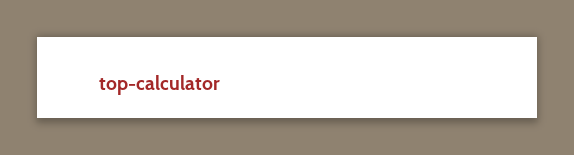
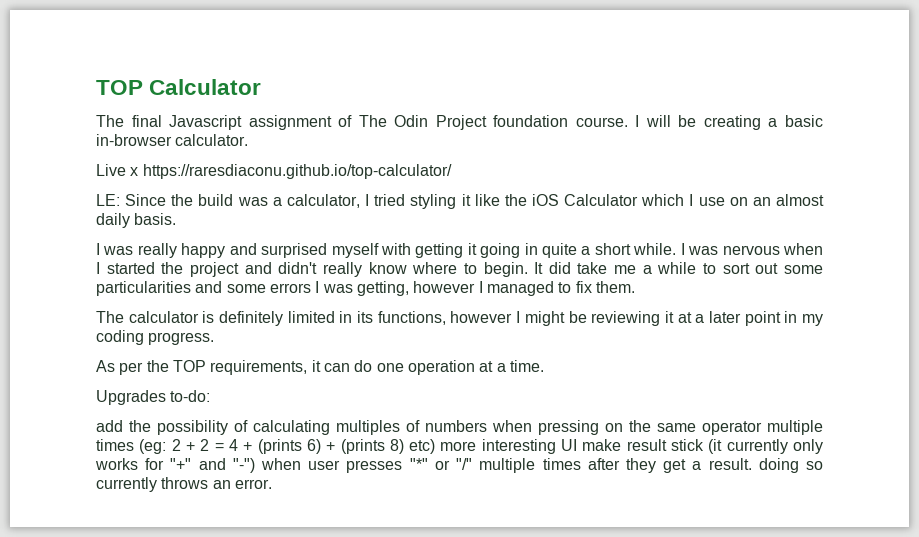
- top-calculator
+ TOP Calculator
+ The final Javascript assignment of The Odin Project foundation course. I will be creating a basic in-browser calculator.
+ Live x https://raresdiaconu.github.io/top-calculator/
+ LE: Since the build was a calculator, I tried styling it like the iOS Calculator which I use on an almost daily basis.
+ I was really happy and surprised myself with getting it going in quite a short while. I was nervous when I started the project and didn't really know where to begin. It did take me a while to sort out some particularities and some errors I was getting, however I managed to fix them.
+ The calculator is definitely limited in its functions, however I might be reviewing it at a later point in my coding progress.
+ As per the TOP requirements, it can do one operation at a time.
+ Upgrades to-do:
+ add the possibility of calculating multiples of numbers when pressing on the same operator multiple times (eg: 2 + 2 = 4 + (prints 6) + (prints 8) etc) more interesting UI make result stick (it currently only works for "+" and "-") when user presses "*" or "/" multiple times after they get a result. doing so currently throws an error.

